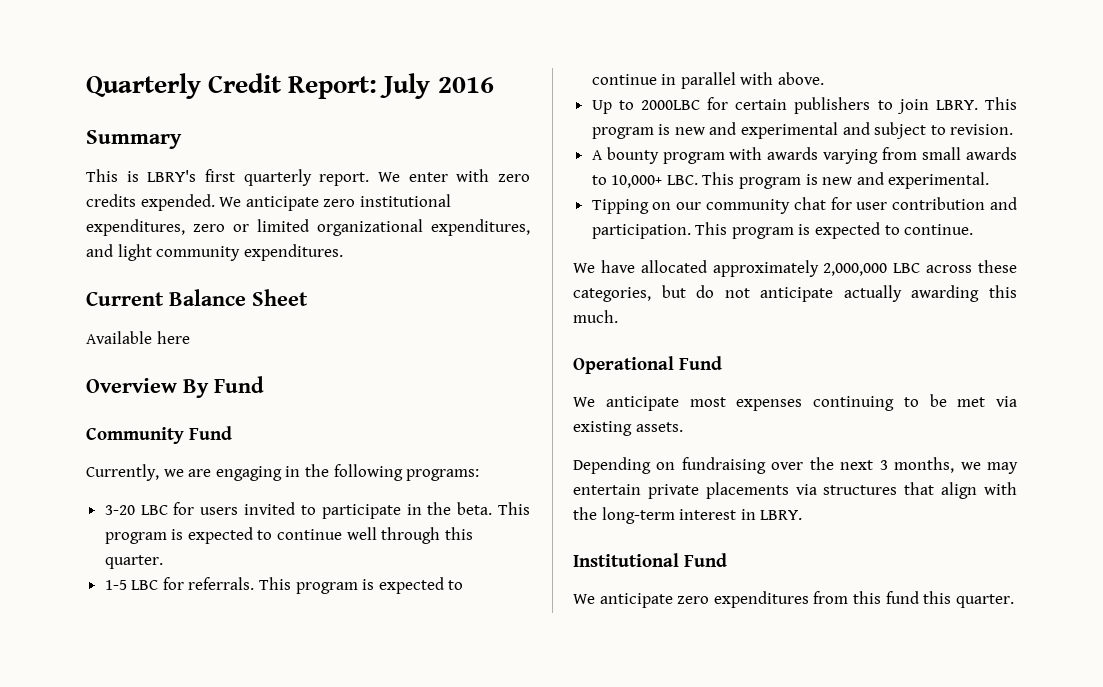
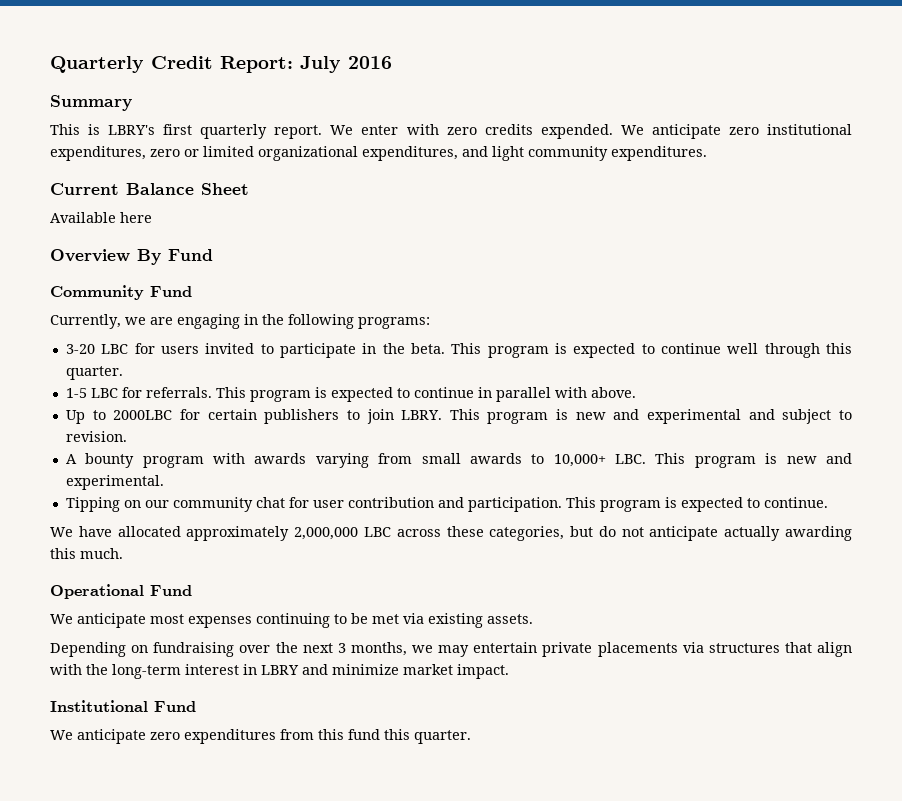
- Depending on fundraising over the next 3 months, we may entertain private placements via structures that align with the long-term interest in LBRY.
+ Depending on fundraising over the next 3 months, we may entertain private placements via structures that align with the long-term interest in LBRY and minimize market impact.

